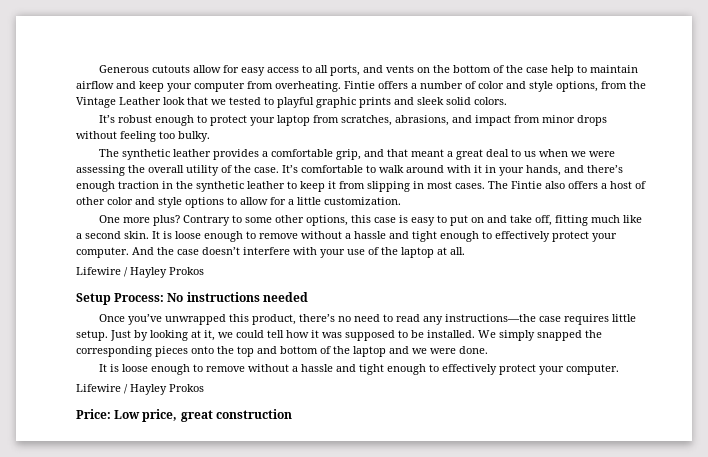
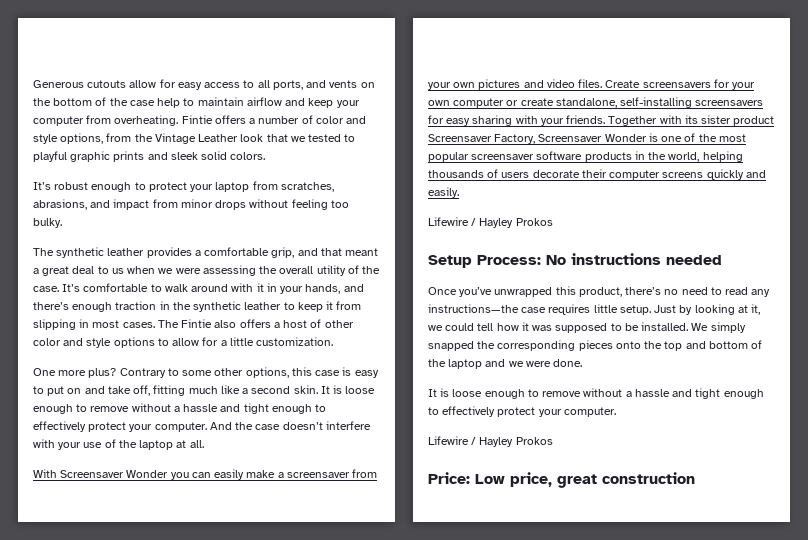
+ With Screensaver Wonder you can easily make a screensaver from your own pictures and video files. Create screensavers for your own computer or create standalone, self-installing screensavers for easy sharing with your friends. Together with its sister product Screensaver Factory, Screensaver Wonder is one of the most popular screensaver software products in the world, helping thousands of users decorate their computer screens quickly and easily.

